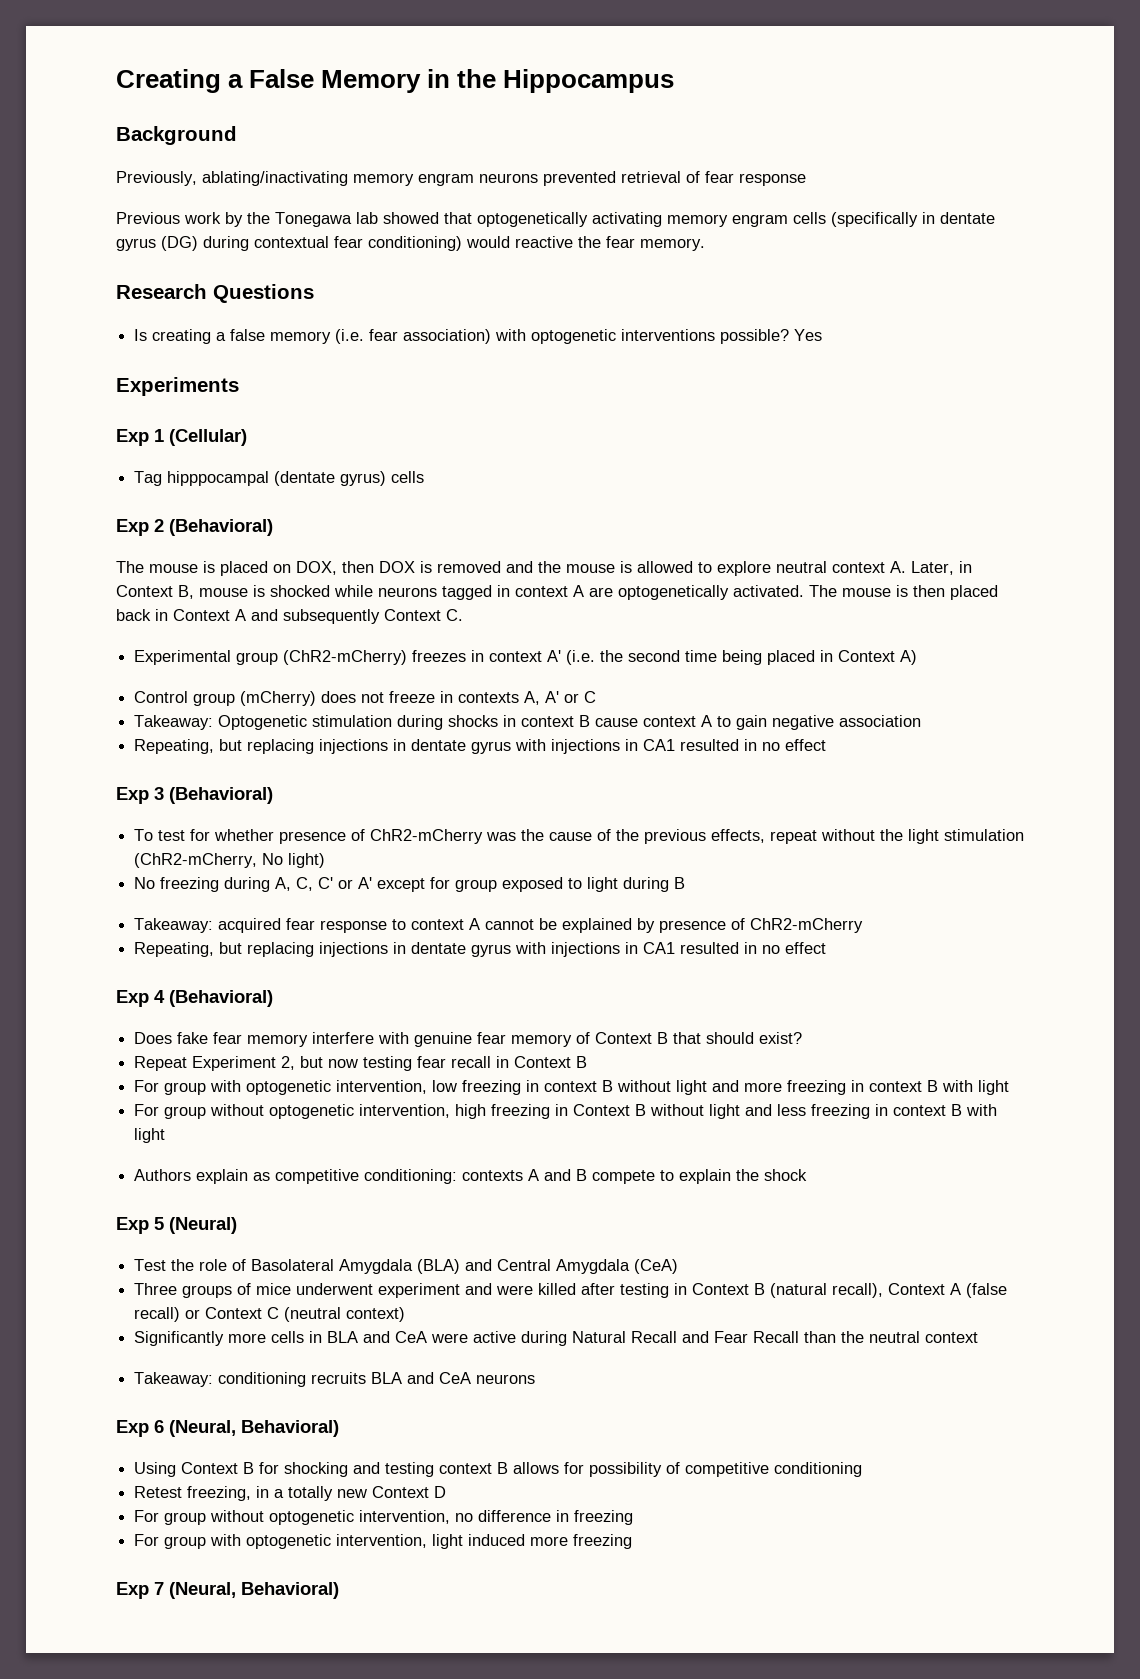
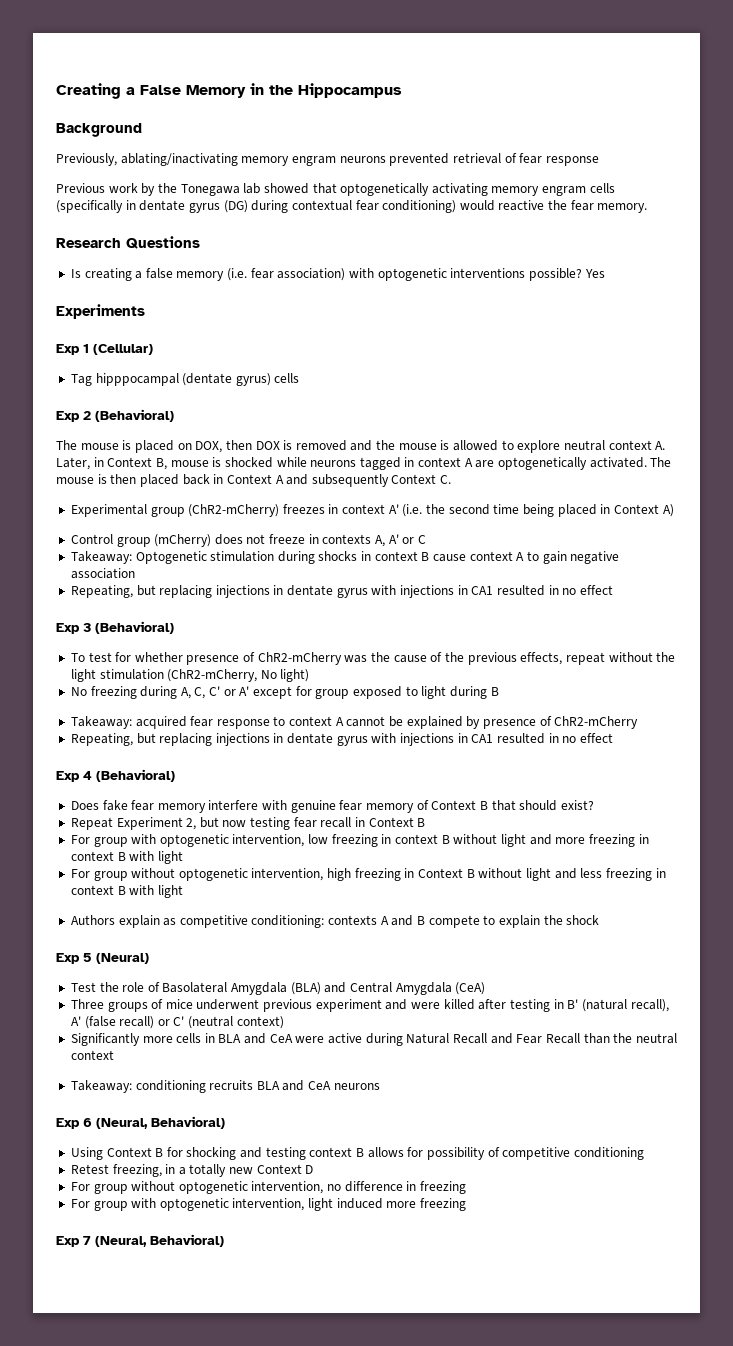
- Three groups of mice underwent experiment and were killed after testing in Context B (natural recall), Context A (false recall) or Context C (neutral context)
+ Three groups of mice underwent previous experiment and were killed after testing in B' (natural recall), A' (false recall) or C' (neutral context)

